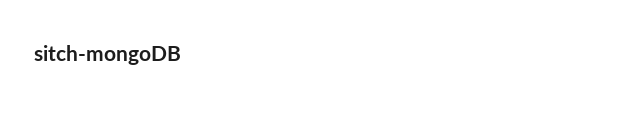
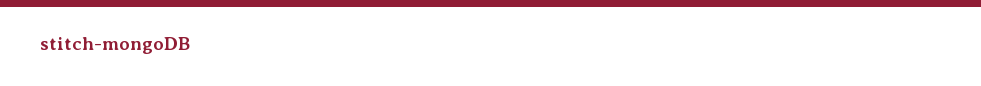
- sitch-mongoDB
+ stitch-mongoDB

